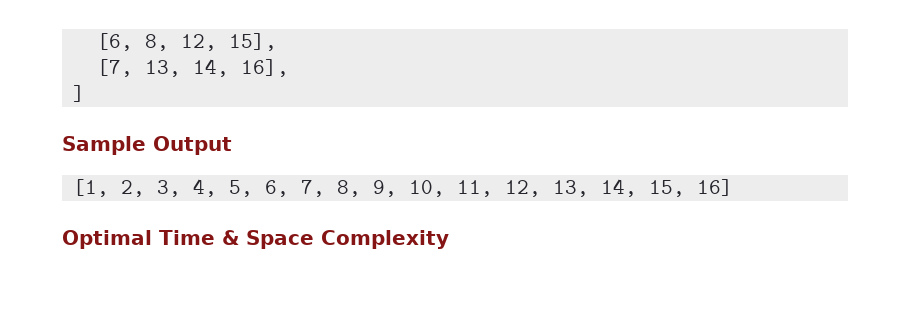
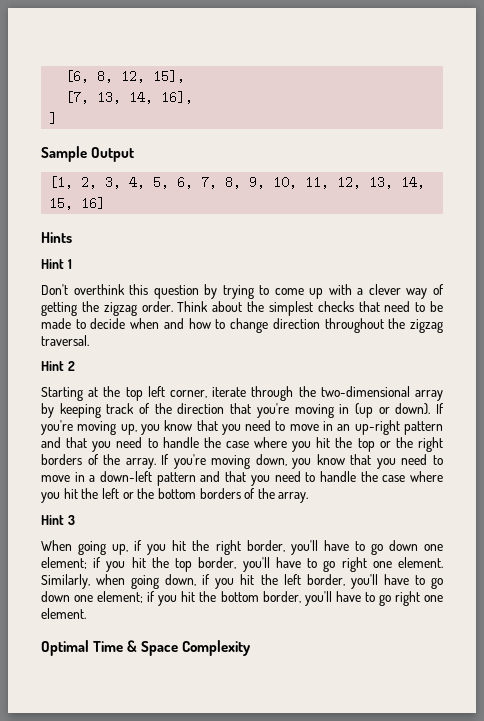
+ Hints
+ Hint 1
+ Don't overthink this question by trying to come up with a clever way of getting the zigzag order. Think about the simplest checks that need to be made to decide when and how to change direction throughout the zigzag traversal.
+ Hint 2
+ Starting at the top left corner, iterate through the two-dimensional array by keeping track of the direction that you're moving in (up or down). If you're moving up, you know that you need to move in an up-right pattern and that you need to handle the case where you hit the top or the right borders of the array. If you're moving down, you know that you need to move in a down-left pattern and that you need to handle the case where you hit the left or the bottom borders of the array.
+ Hint 3
+ When going up, if you hit the right border, you'll have to go down one element; if you hit the top border, you'll have to go right one element. Similarly, when going down, if you hit the left border, you'll have to go down one element; if you hit the bottom border, you'll have to go right one element.

